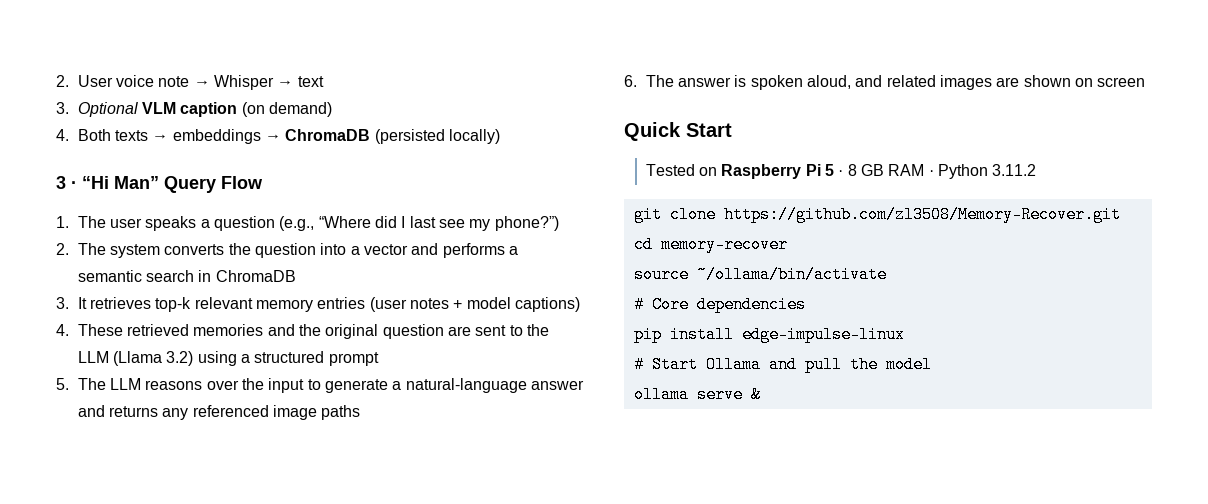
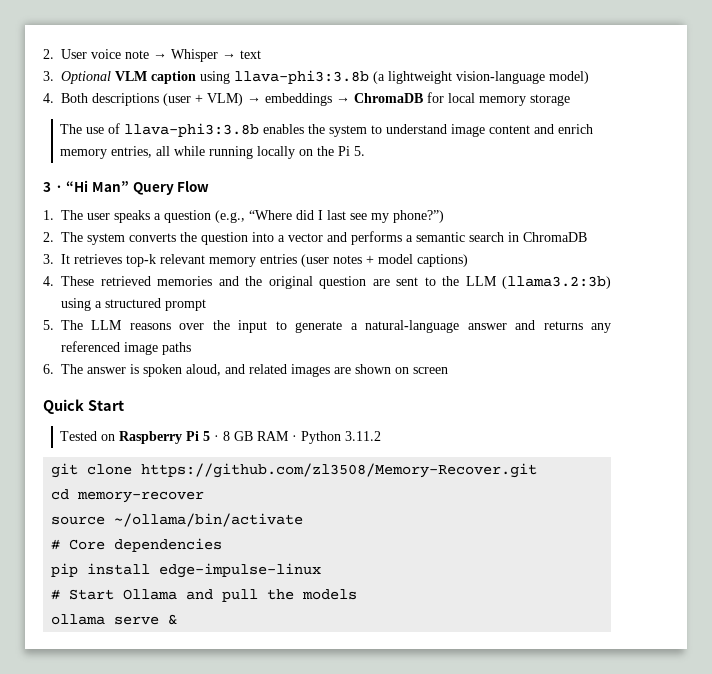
- 3. Optional VLM caption (on demand)
- 4. Both texts → embeddings → ChromaDB (persisted locally)
+ 3. Optional VLM caption using llava-phi3:3.8b (a lightweight vision-language model)
+ 4. Both descriptions (user + VLM) → embeddings → ChromaDB for local memory storage
+ The use of llava-phi3:3.8b enables the system to understand image content and enrich memory entries, all while running locally on the Pi 5.
- 4. These retrieved memories and the original question are sent to the LLM (Llama 3.2) using a structured prompt
+ 4. These retrieved memories and the original question are sent to the LLM (llama3.2:3b) using a structured prompt
- # Start Ollama and pull the model
+ # Start Ollama and pull the models

